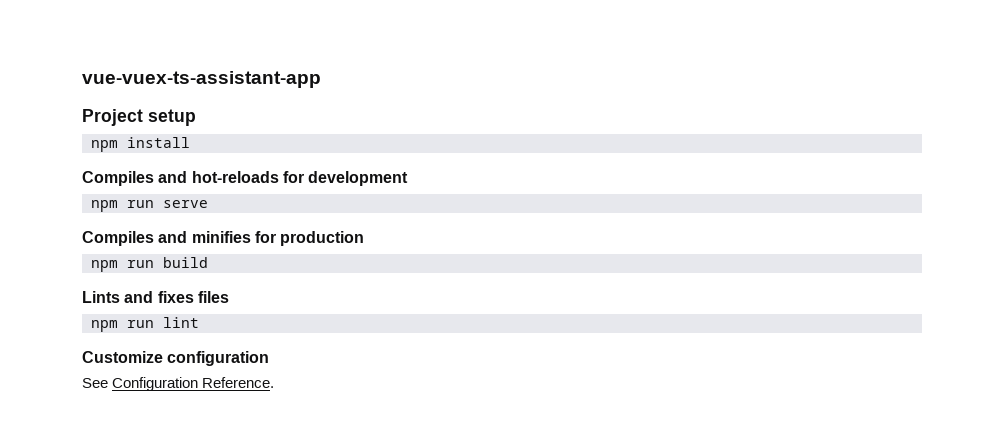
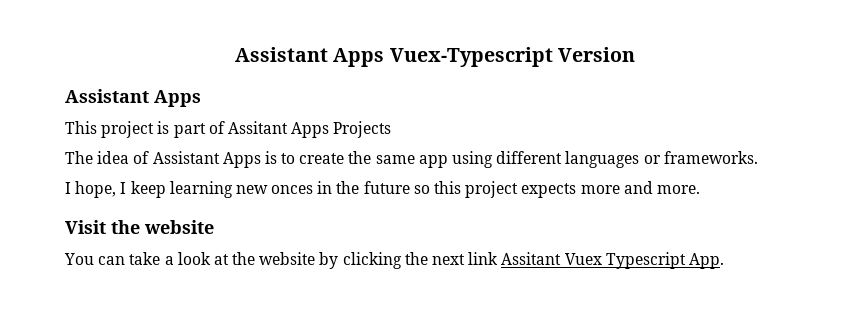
- vue-vuex-ts-assistant-app
- Project setup
- npm install
- Compiles and hot-reloads for development
- npm run serve
- Compiles and minifies for production
- npm run build
- Lints and fixes files
- npm run lint
- Customize configuration
- See Configuration Reference.
+ Assistant Apps Vuex-Typescript Version
+ Assistant Apps
+ This project is part of Assitant Apps Projects
+ The idea of Assistant Apps is to create the same app using different languages or frameworks.
+ I hope, I keep learning new onces in the future so this project expects more and more.
+ Visit the website
+ You can take a look at the website by clicking the next link Assitant Vuex Typescript App.

